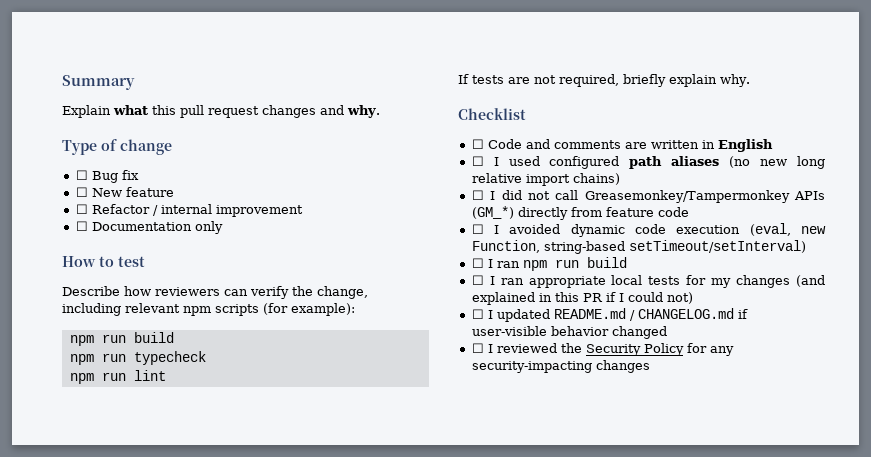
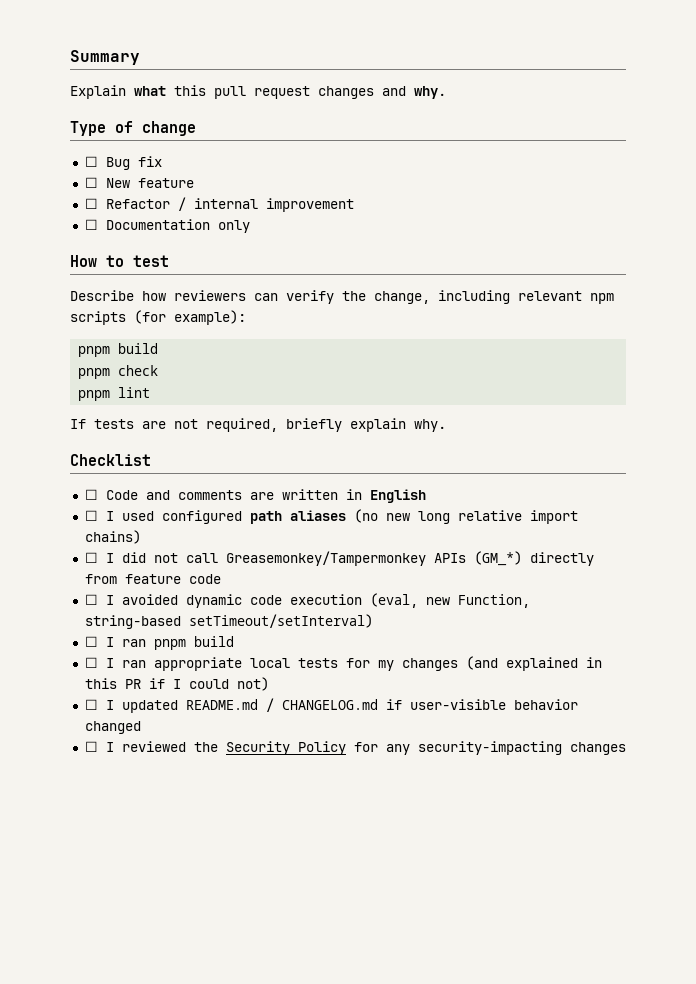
  Describe how reviewers can verify the change, including relevant npm scripts (for example):
- npm run build
- npm run typecheck
- npm run lint
+ pnpm build
+ pnpm check
+ pnpm lint
- ☐ I ran npm run build
+ ☐ I ran pnpm build

